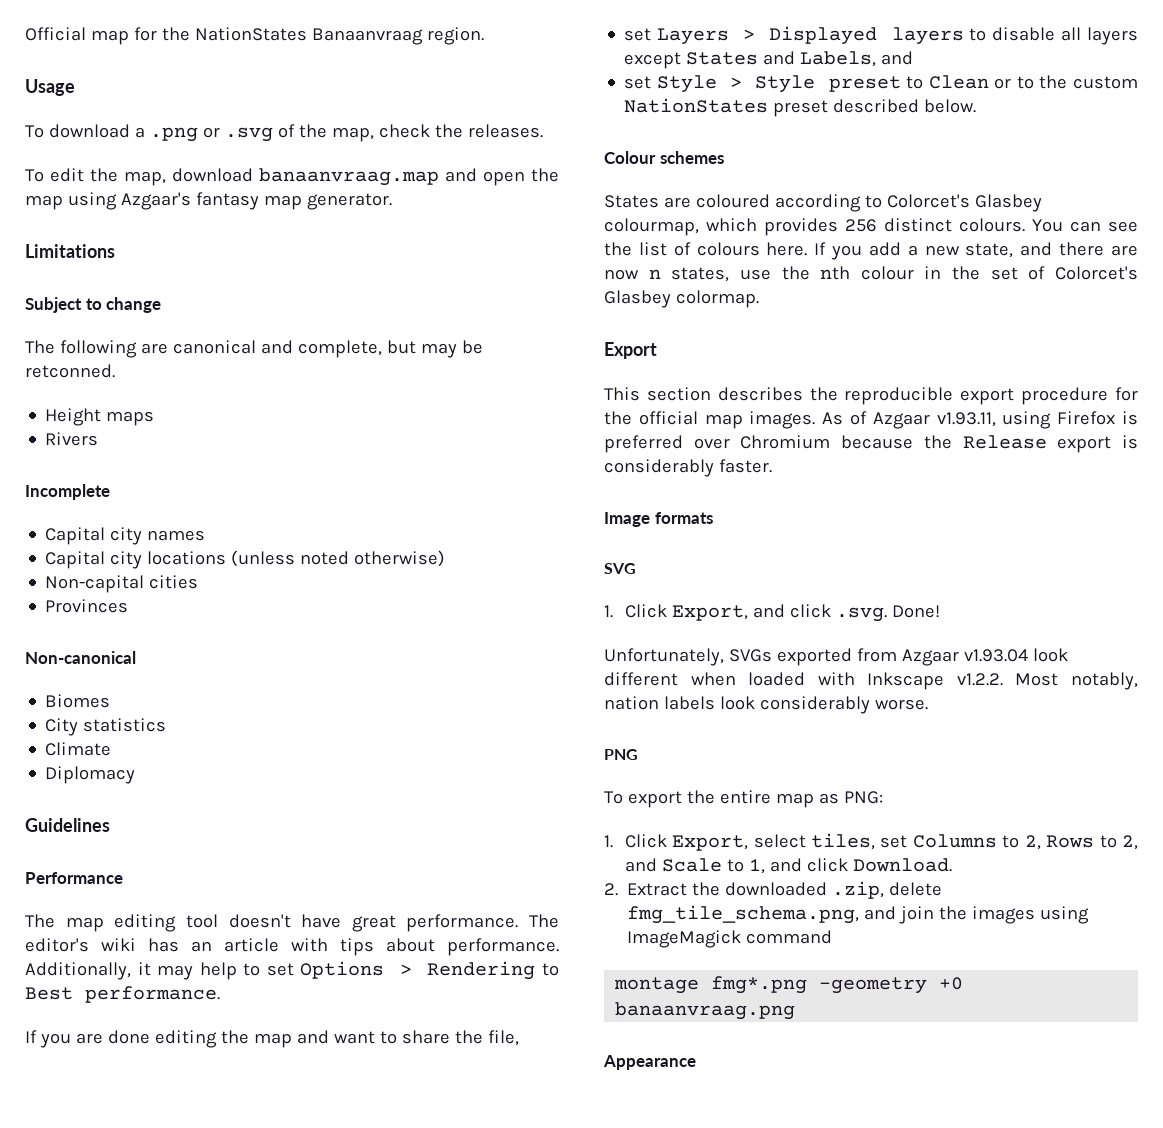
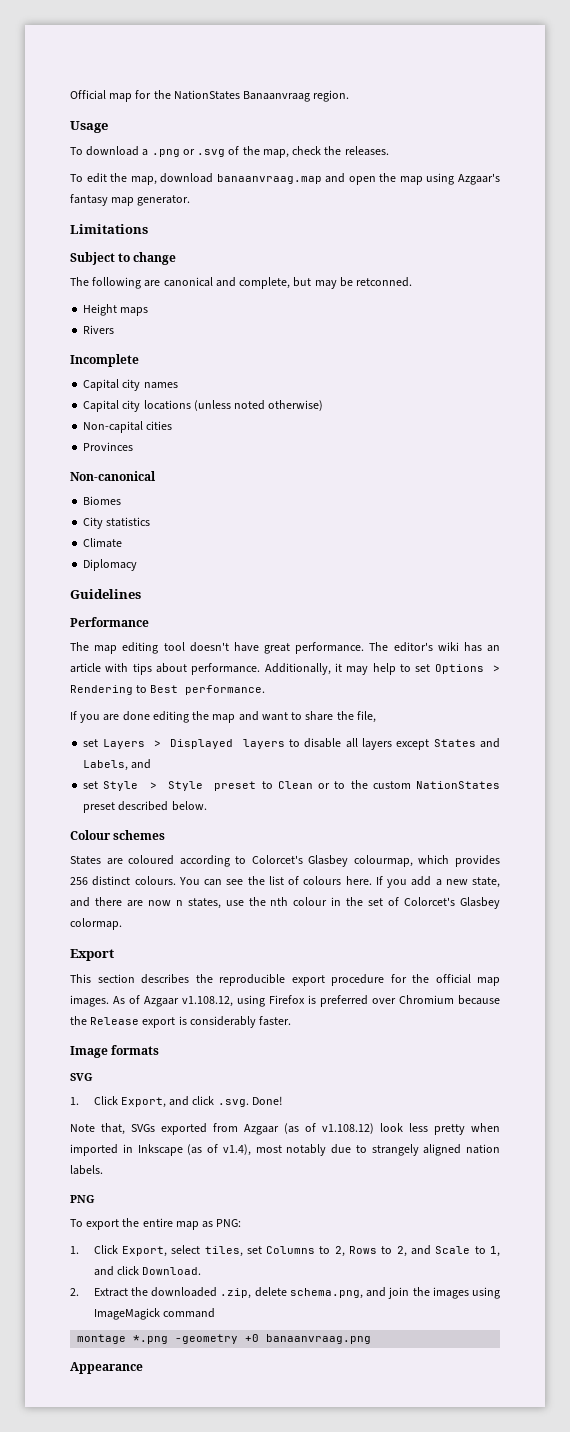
- As of Azgaar v1.93.11, using Firefox is preferred over Chromium because the Release export is considerably faster.
+ As of Azgaar v1.108.12, using Firefox is preferred over Chromium because the Release export is considerably faster.
- Unfortunately, SVGs exported from Azgaar v1.93.04 look different when loaded with Inkscape v1.2.2. Most notably, nation labels look considerably worse.
+ Note that, SVGs exported from Azgaar (as of v1.108.12) look less pretty when imported in Inkscape (as of v1.4), most notably due to strangely aligned nation labels.
- 2. Extract the downloaded .zip, delete fmg_tile_schema.png, and join the images using ImageMagick command
+ 2. Extract the downloaded .zip, delete schema.png, and join the images using ImageMagick command
- montage fmg*.png -geometry +0 banaanvraag.png
+ montage *.png -geometry +0 banaanvraag.png

